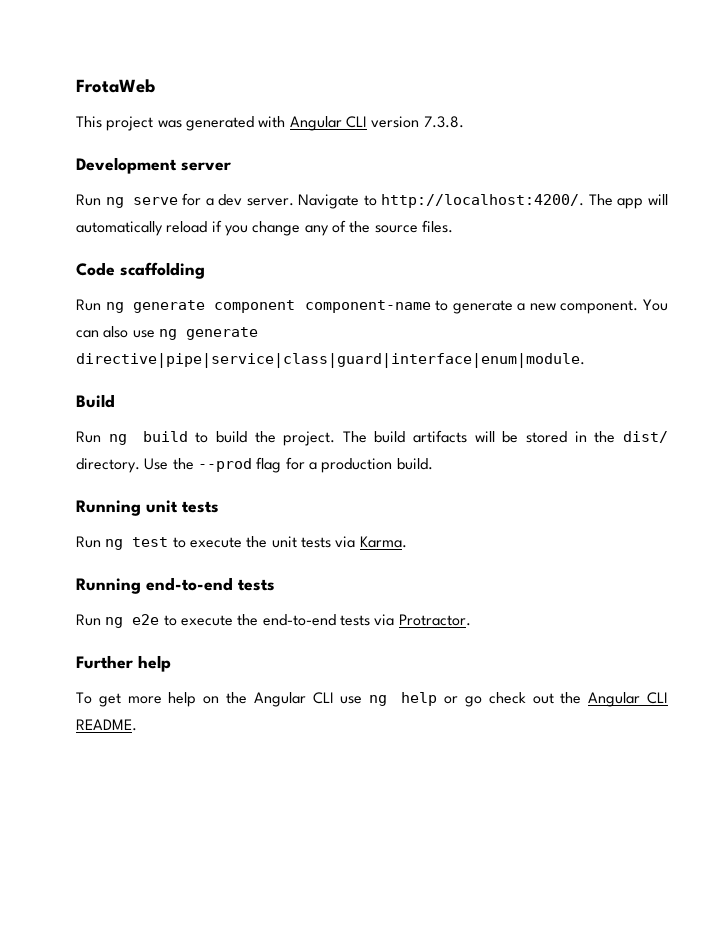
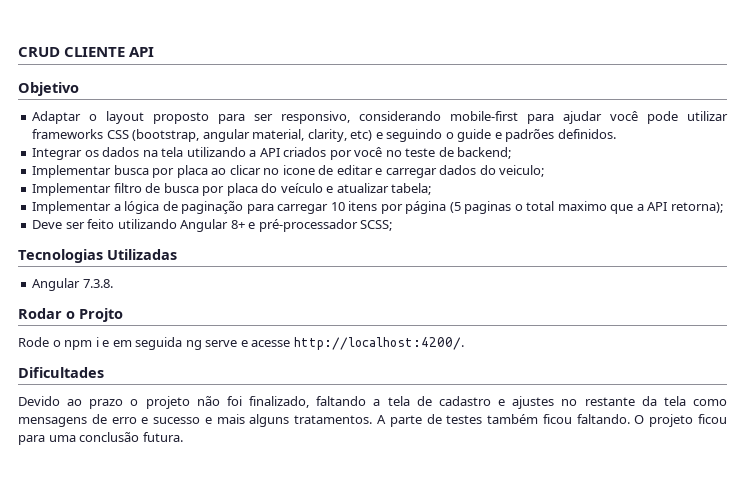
- FrotaWeb
- This project was generated with Angular CLI version 7.3.8.
- Development server
- Run ng serve for a dev server. Navigate to http://localhost:4200/. The app will automatically reload if you change any of the source files.
- Code scaffolding
- Run ng generate component component-name to generate a new component. You can also use ng generate directive|pipe|service|class|guard|interface|enum|module.
- Build
- Run ng build to build the project. The build artifacts will be stored in the dist/ directory. Use the --prod flag for a production build.
- Running unit tests
- Run ng test to execute the unit tests via Karma.
- Running end-to-end tests
- Run ng e2e to execute the end-to-end tests via Protractor.
- Further help
- To get more help on the Angular CLI use ng help or go check out the Angular CLI README.
+ CRUD CLIENTE API
+ Objetivo
+ Adaptar o layout proposto para ser responsivo, considerando mobile-first para ajudar você pode utilizar frameworks CSS (bootstrap, angular material, clarity, etc) e seguindo o guide e padrões definidos.
+ Integrar os dados na tela utilizando a API criados por você no teste de backend;
+ Implementar busca por placa ao clicar no icone de editar e carregar dados do veiculo;
+ Implementar filtro de busca por placa do veículo e atualizar tabela;
+ Implementar a lógica de paginação para carregar 10 itens por página (5 paginas o total maximo que a API retorna);
+ Deve ser feito utilizando Angular 8+ e pré-processador SCSS;
+ Tecnologias Utilizadas
+ Angular 7.3.8.
+ Rodar o Projto
+ Rode o npm i e em seguida ng serve e acesse http://localhost:4200/.
+ Dificultades
+ Devido ao prazo o projeto não foi finalizado, faltando a tela de cadastro e ajustes no restante da tela como mensagens de erro e sucesso e mais alguns tratamentos. A parte de testes também ficou faltando. O projeto ficou para uma conclusão futura.

